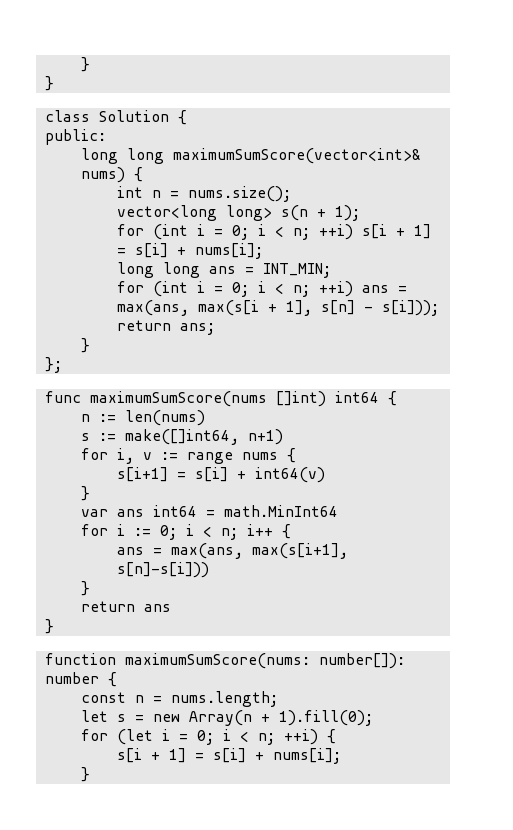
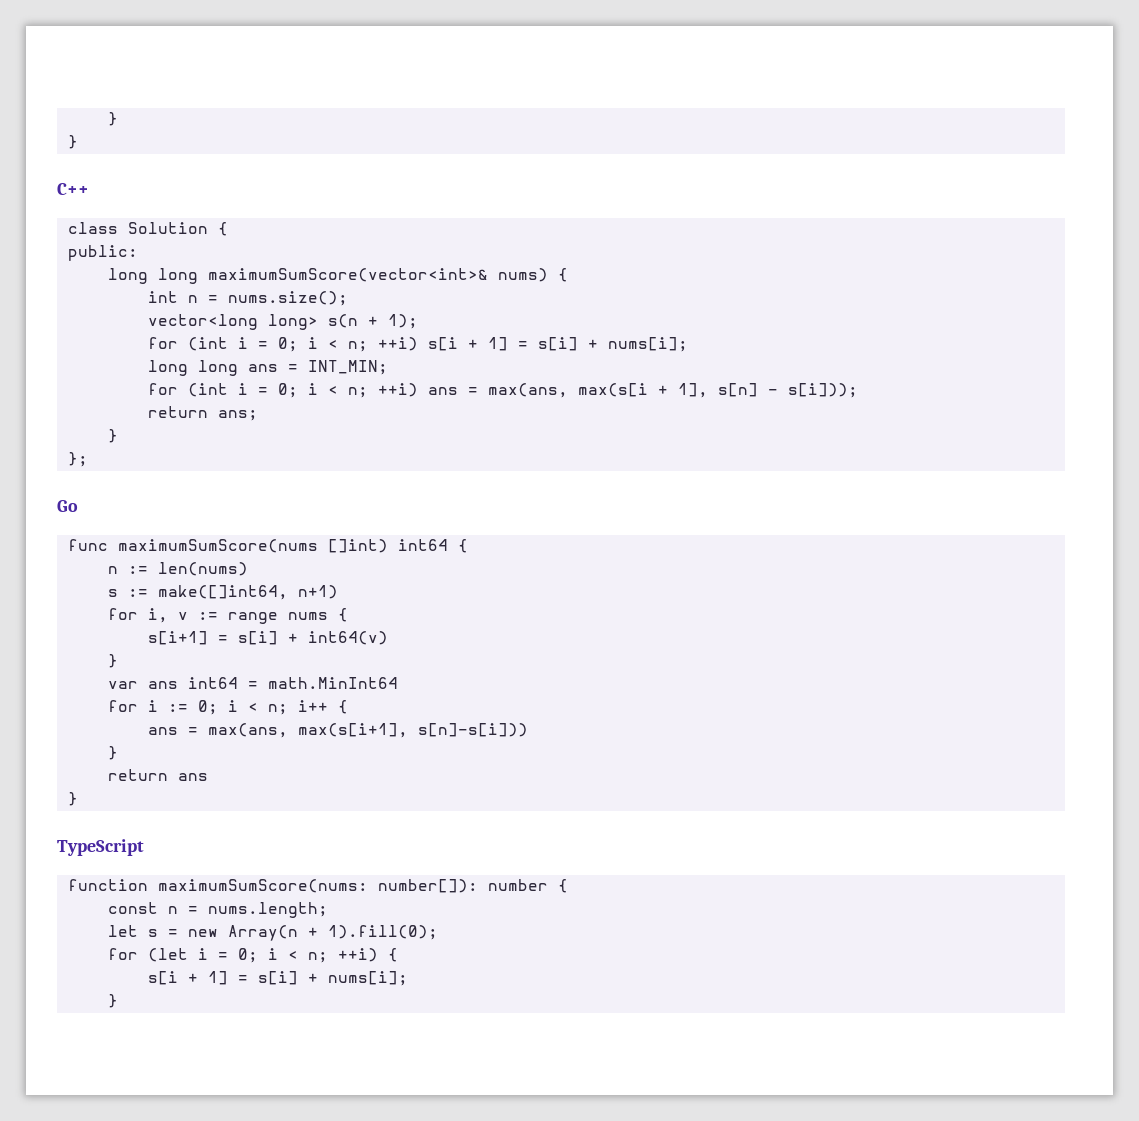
+ C++
+ Go
+ TypeScript

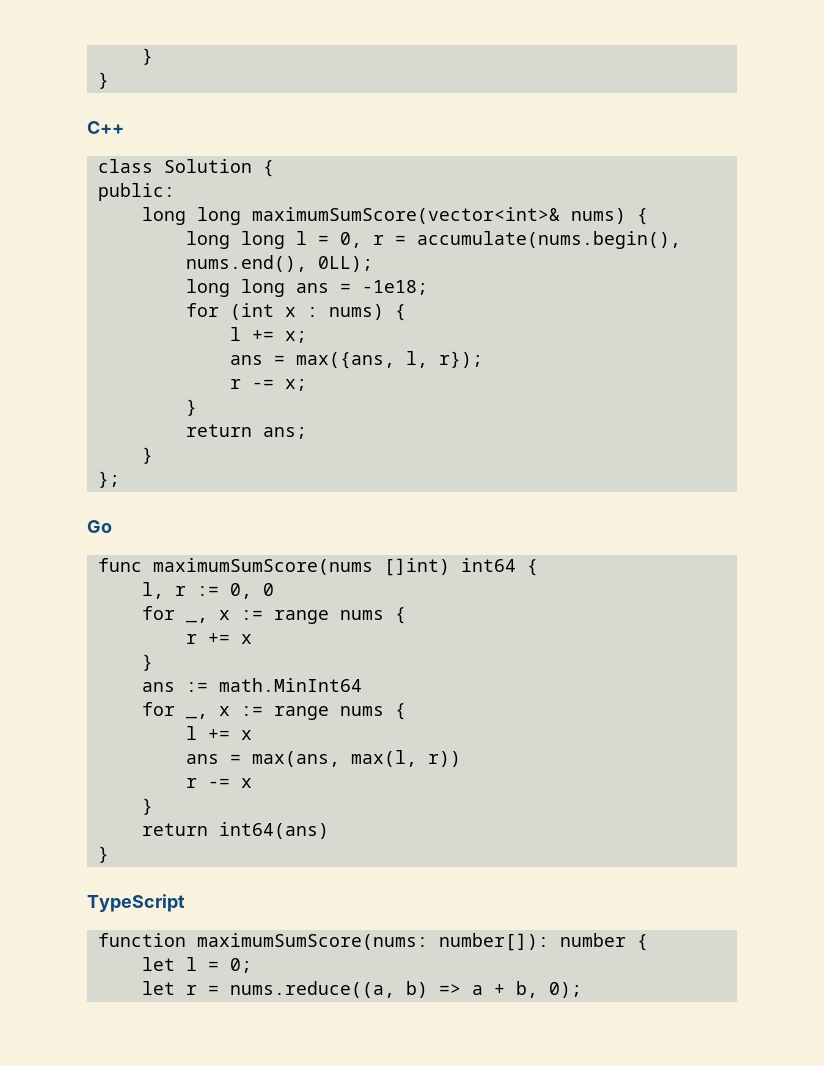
- int n = nums.size();
- vector<long long> s(n + 1);
- for (int i = 0; i < n; ++i) s[i + 1] = s[i] + nums[i];
+ long long l = 0, r = accumulate(nums.begin(), nums.end(), 0LL);
- long long ans = INT_MIN;
- for (int i = 0; i < n; ++i) ans = max(ans, max(s[i + 1], s[n] - s[i]));
+ long long ans = -1e18;
+ for (int x : nums) {
+ l += x;
+ ans = max({ans, l, r});
+ r -= x;
+ }
- n := len(nums)
- s := make([]int64, n+1)
- for i, v := range nums {
- s[i+1] = s[i] + int64(v)
+ l, r := 0, 0
+ for _, x := range nums {
+ r += x
  }
- var ans int64 = math.MinInt64
- for i := 0; i < n; i++ {
- ans = max(ans, max(s[i+1], s[n]-s[i]))
+ ans := math.MinInt64
+ for _, x := range nums {
+ l += x
+ ans = max(ans, max(l, r))
+ r -= x
  }
- return ans
+ return int64(ans)
- const n = nums.length;
- let s = new Array(n + 1).fill(0);
- for (let i = 0; i < n; ++i) {
- s[i + 1] = s[i] + nums[i];
- }
+ let l = 0;
+ let r = nums.reduce((a, b) => a + b, 0);

